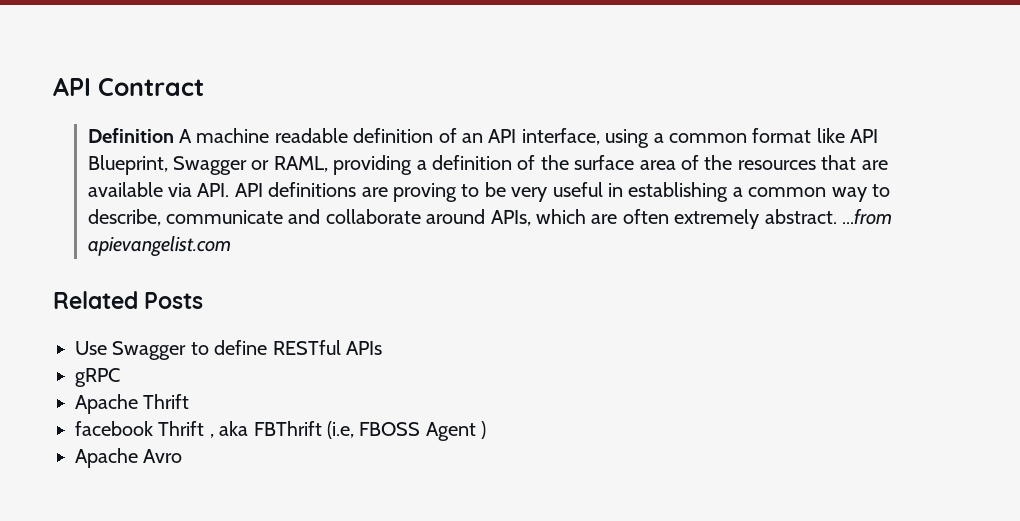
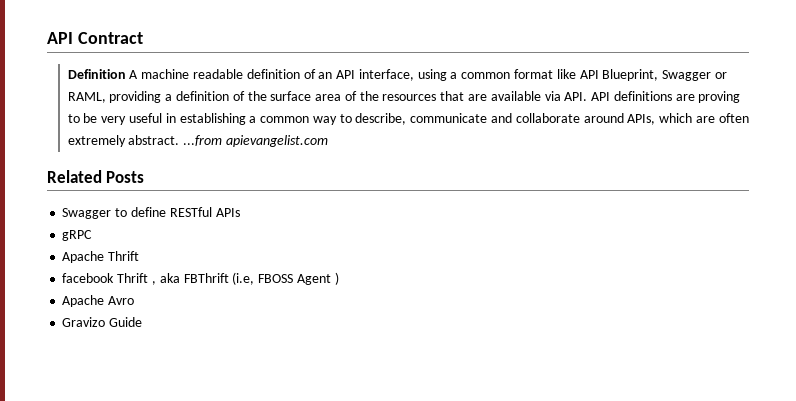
- Use Swagger to define RESTful APIs
+ Swagger to define RESTful APIs
+ Gravizo Guide

